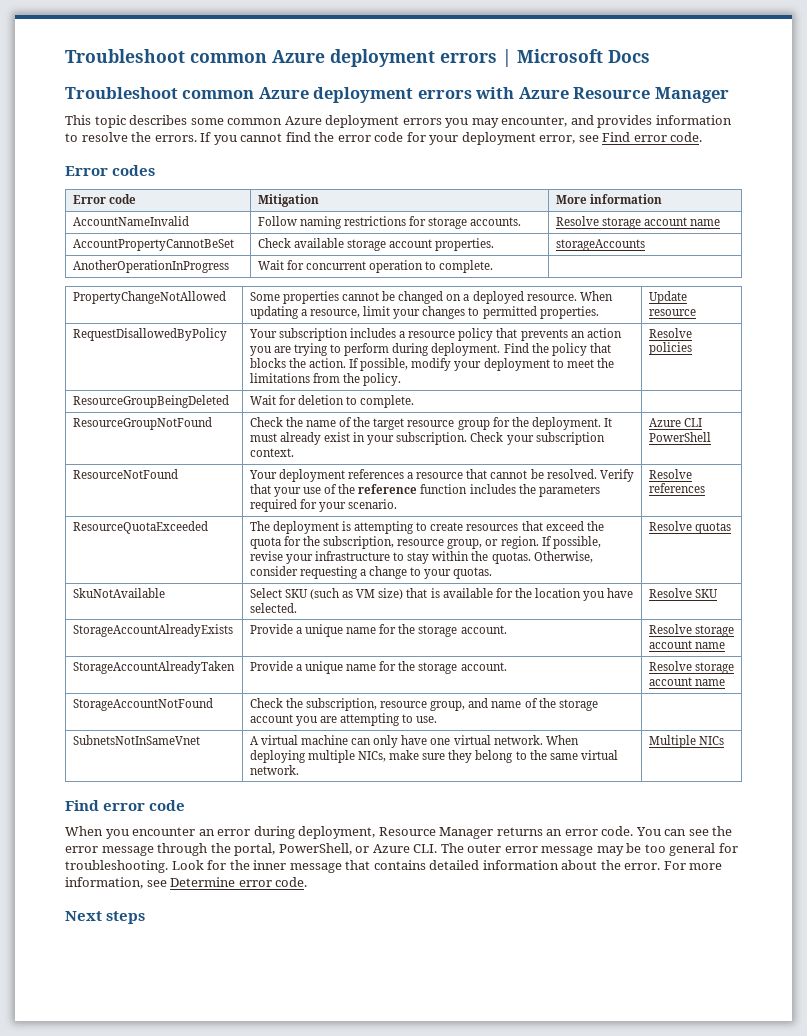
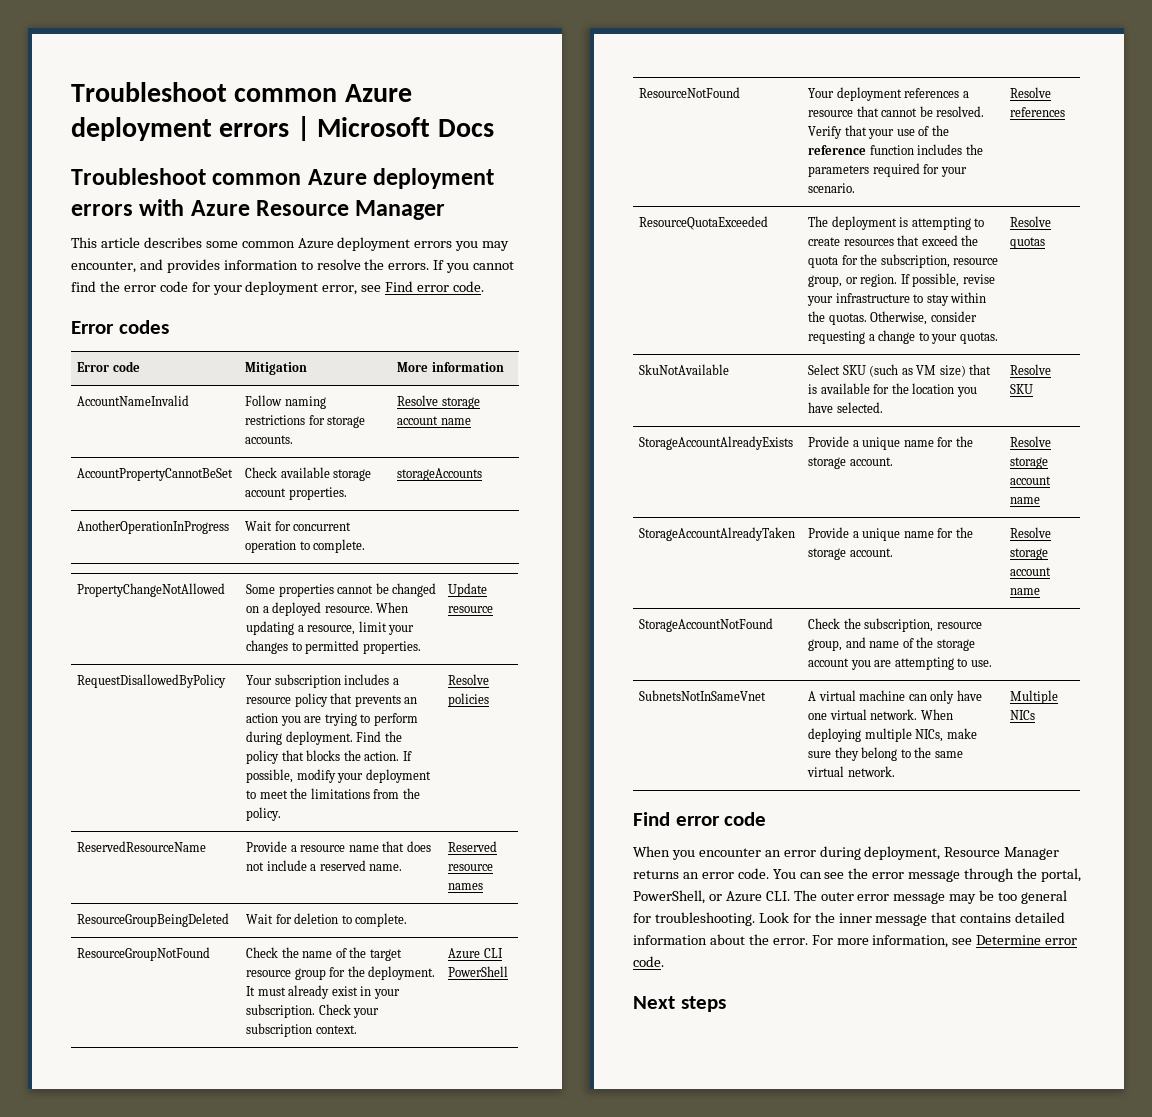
- This topic describes some common Azure deployment errors you may encounter, and provides information to resolve the errors.
+ This article describes some common Azure deployment errors you may encounter, and provides information to resolve the errors.
+ ReservedResourceName | Provide a resource name that does not include a reserved name. | Reserved resource names

